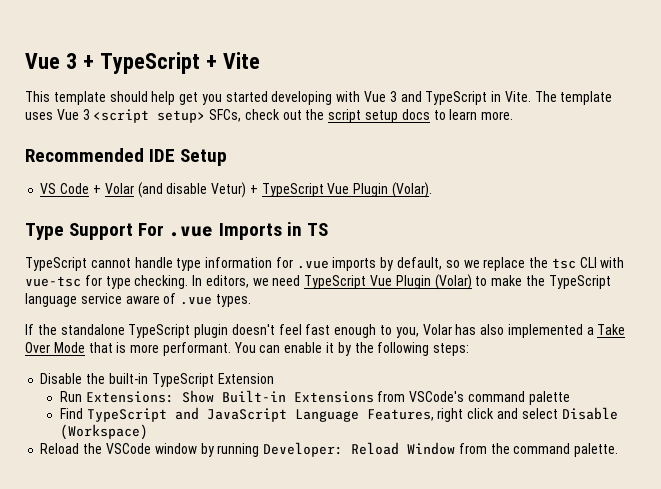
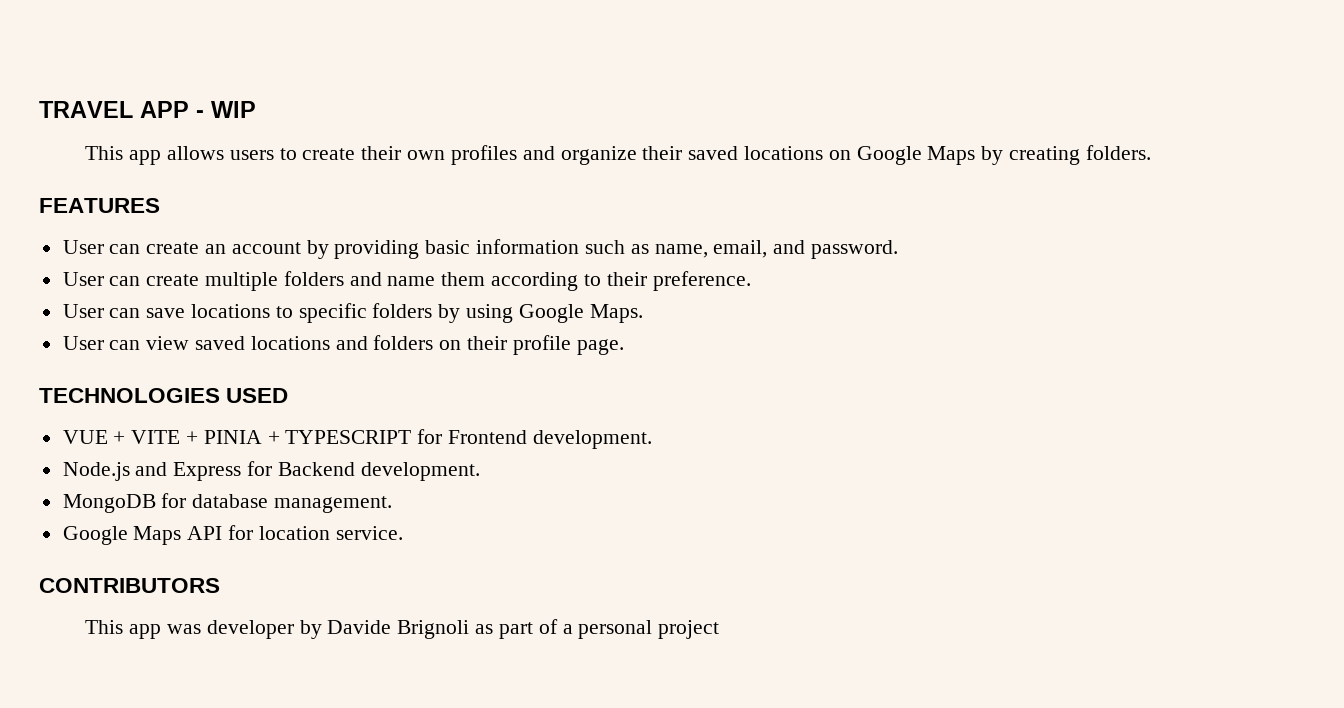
- Vue 3 + TypeScript + Vite
- This template should help get you started developing with Vue 3 and TypeScript in Vite. The template uses Vue 3 <script setup> SFCs, check out the script setup docs to learn more.
- Recommended IDE Setup
- VS Code + Volar (and disable Vetur) + TypeScript Vue Plugin (Volar).
- Type Support For .vue Imports in TS
- TypeScript cannot handle type information for .vue imports by default, so we replace the tsc CLI with vue-tsc for type checking. In editors, we need TypeScript Vue Plugin (Volar) to make the TypeScript language service aware of .vue types.
- If the standalone TypeScript plugin doesn't feel fast enough to you, Volar has also implemented a Take Over Mode that is more performant. You can enable it by the following steps:
- Disable the built-in TypeScript Extension
- Run Extensions: Show Built-in Extensions from VSCode's command palette
- Find TypeScript and JavaScript Language Features, right click and select Disable (Workspace)
- Reload the VSCode window by running Developer: Reload Window from the command palette.
+ TRAVEL APP - WIP
+ This app allows users to create their own profiles and organize their saved locations on Google Maps by creating folders.
+ FEATURES
+ User can create an account by providing basic information such as name, email, and password.
+ User can create multiple folders and name them according to their preference.
+ User can save locations to specific folders by using Google Maps.
+ User can view saved locations and folders on their profile page.
+ TECHNOLOGIES USED
+ VUE + VITE + PINIA + TYPESCRIPT for Frontend development.
+ Node.js and Express for Backend development.
+ MongoDB for database management.
+ Google Maps API for location service.
+ CONTRIBUTORS
+ This app was developer by Davide Brignoli as part of a personal project

